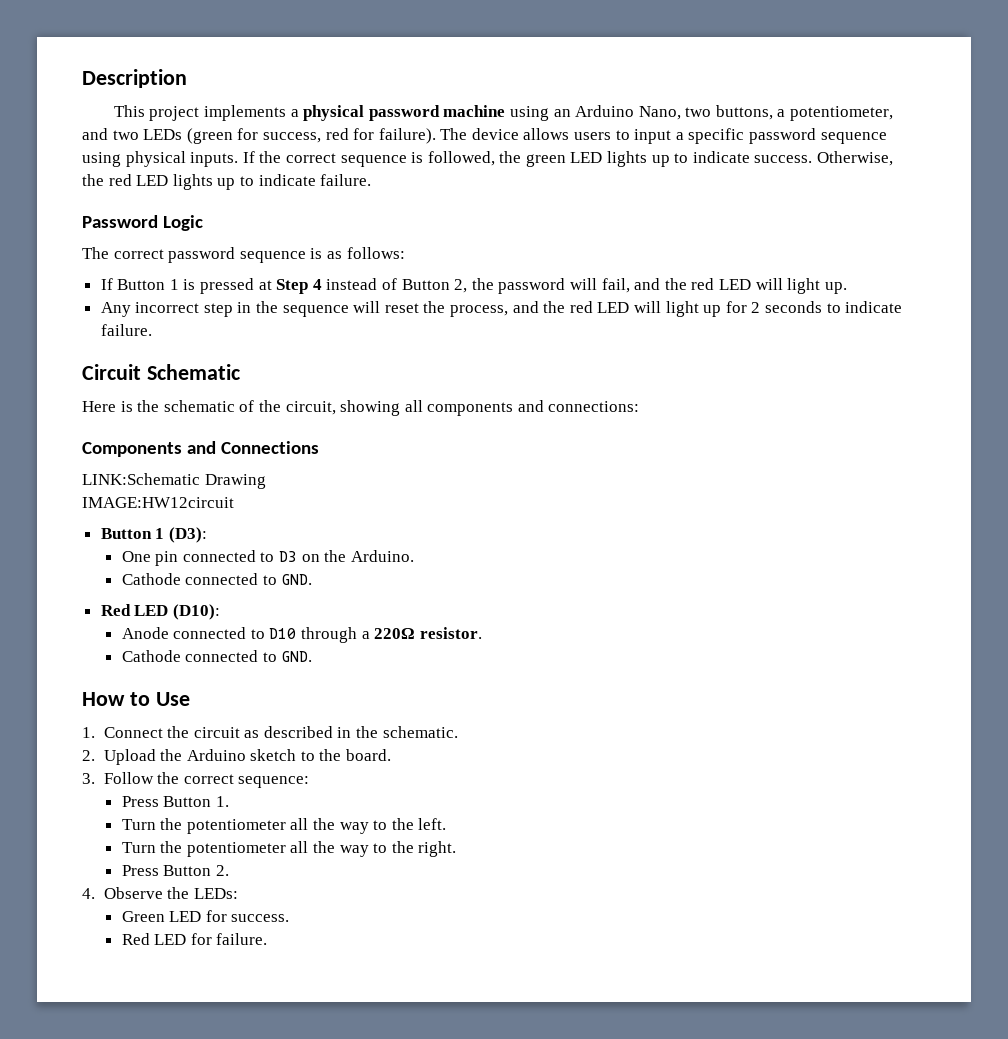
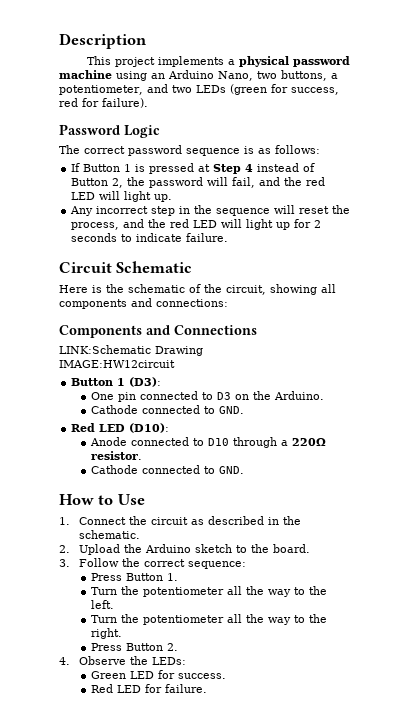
- The device allows users to input a specific password sequence using physical inputs. If the correct sequence is followed, the green LED lights up to indicate success. Otherwise, the red LED lights up to indicate failure.

